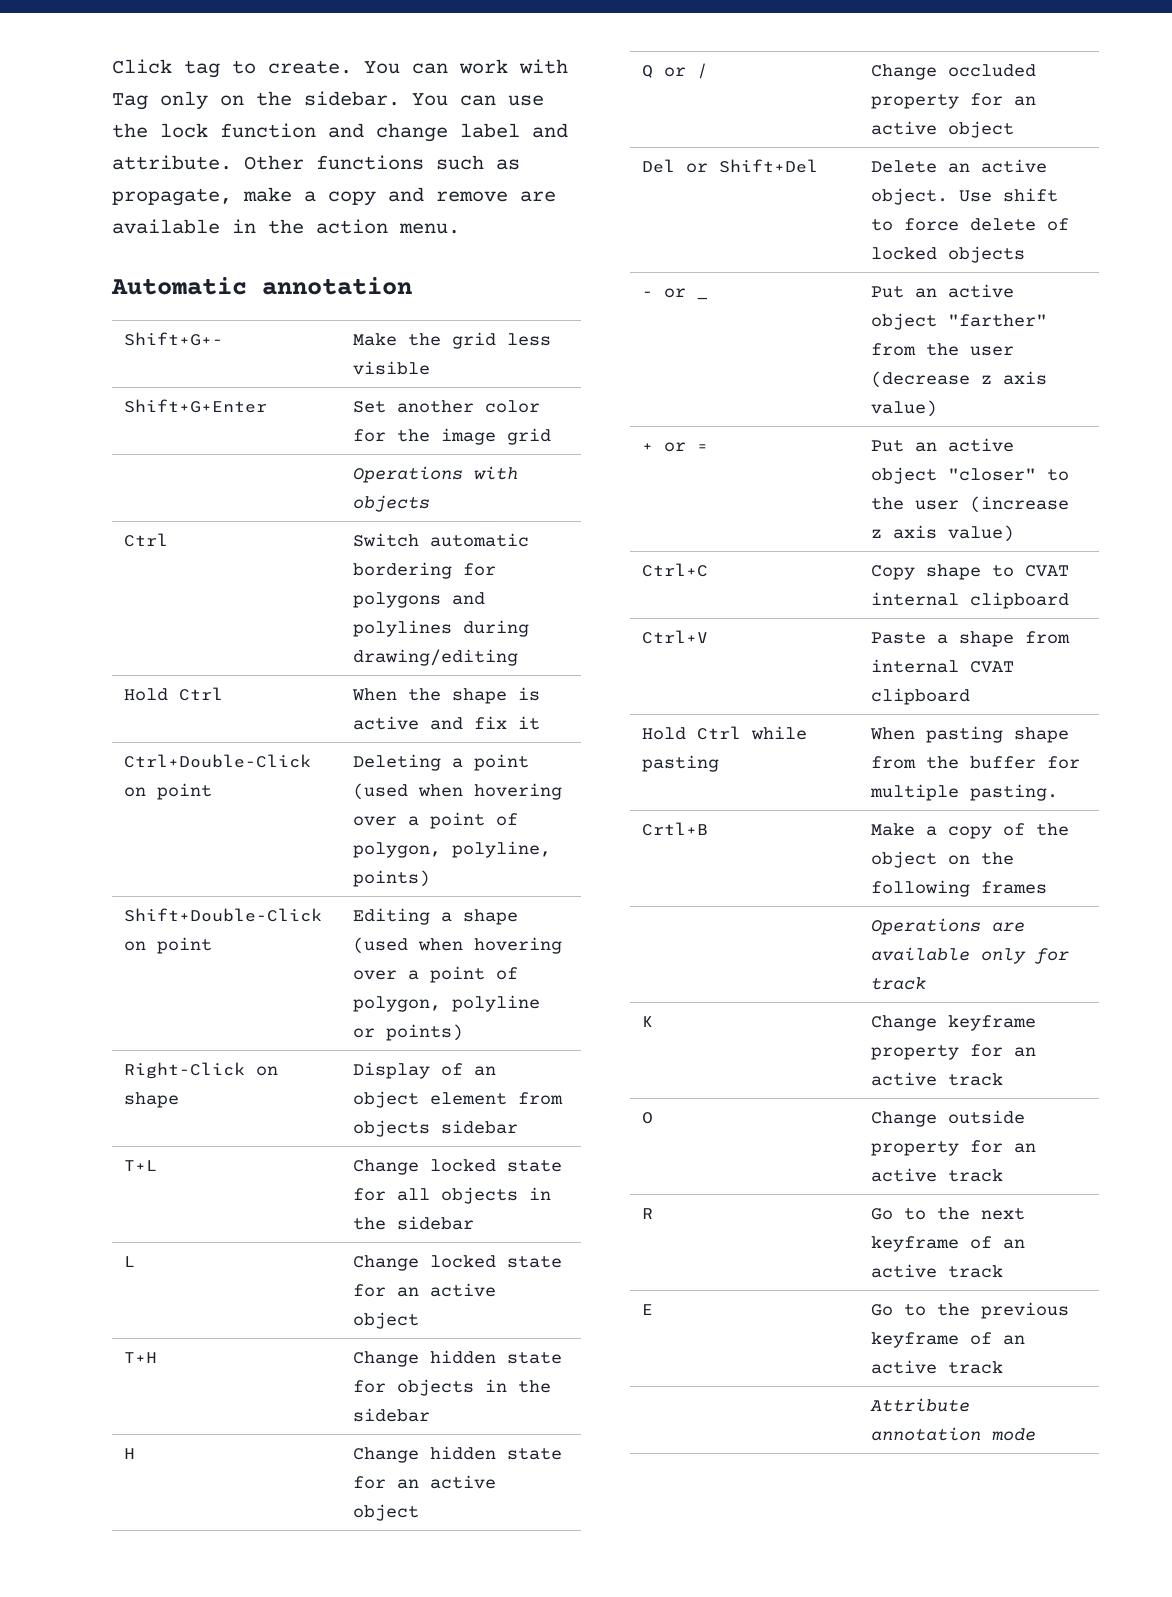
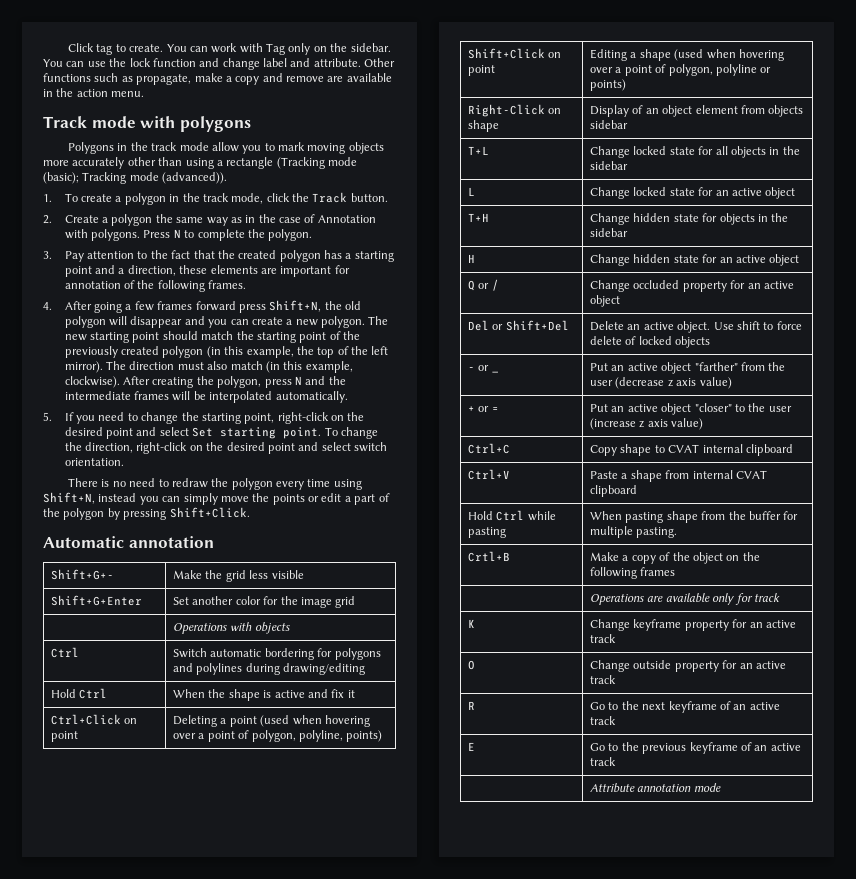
+ Track mode with polygons
+ Polygons in the track mode allow you to mark moving objects more accurately other than using a rectangle (Tracking mode (basic); Tracking mode (advanced)).
+ 1. To create a polygon in the track mode, click the Track button.
+ 2. Create a polygon the same way as in the case of Annotation with polygons. Press N to complete the polygon.
+ 3. Pay attention to the fact that the created polygon has a starting point and a direction, these elements are important for annotation of the following frames.
+ 4. After going a few frames forward press Shift+N, the old polygon will disappear and you can create a new polygon. The new starting point should match the starting point of the previously created polygon (in this example, the top of the left mirror). The direction must also match (in this example, clockwise). After creating the polygon, press N and the intermediate frames will be interpolated automatically.
+ 5. If you need to change the starting point, right-click on the desired point and select Set starting point. To change the direction, right-click on the desired point and select switch orientation.
+ There is no need to redraw the polygon every time using Shift+N, instead you can simply move the points or edit a part of the polygon by pressing Shift+Click.
- Ctrl+Double-Click on point | Deleting a point (used when hovering over a point of polygon, polyline, points)
+ Ctrl+Click on point | Deleting a point (used when hovering over a point of polygon, polyline, points)
- Shift+Double-Click on point | Editing a shape (used when hovering over a point of polygon, polyline or points)
+ Shift+Click on point | Editing a shape (used when hovering over a point of polygon, polyline or points)

